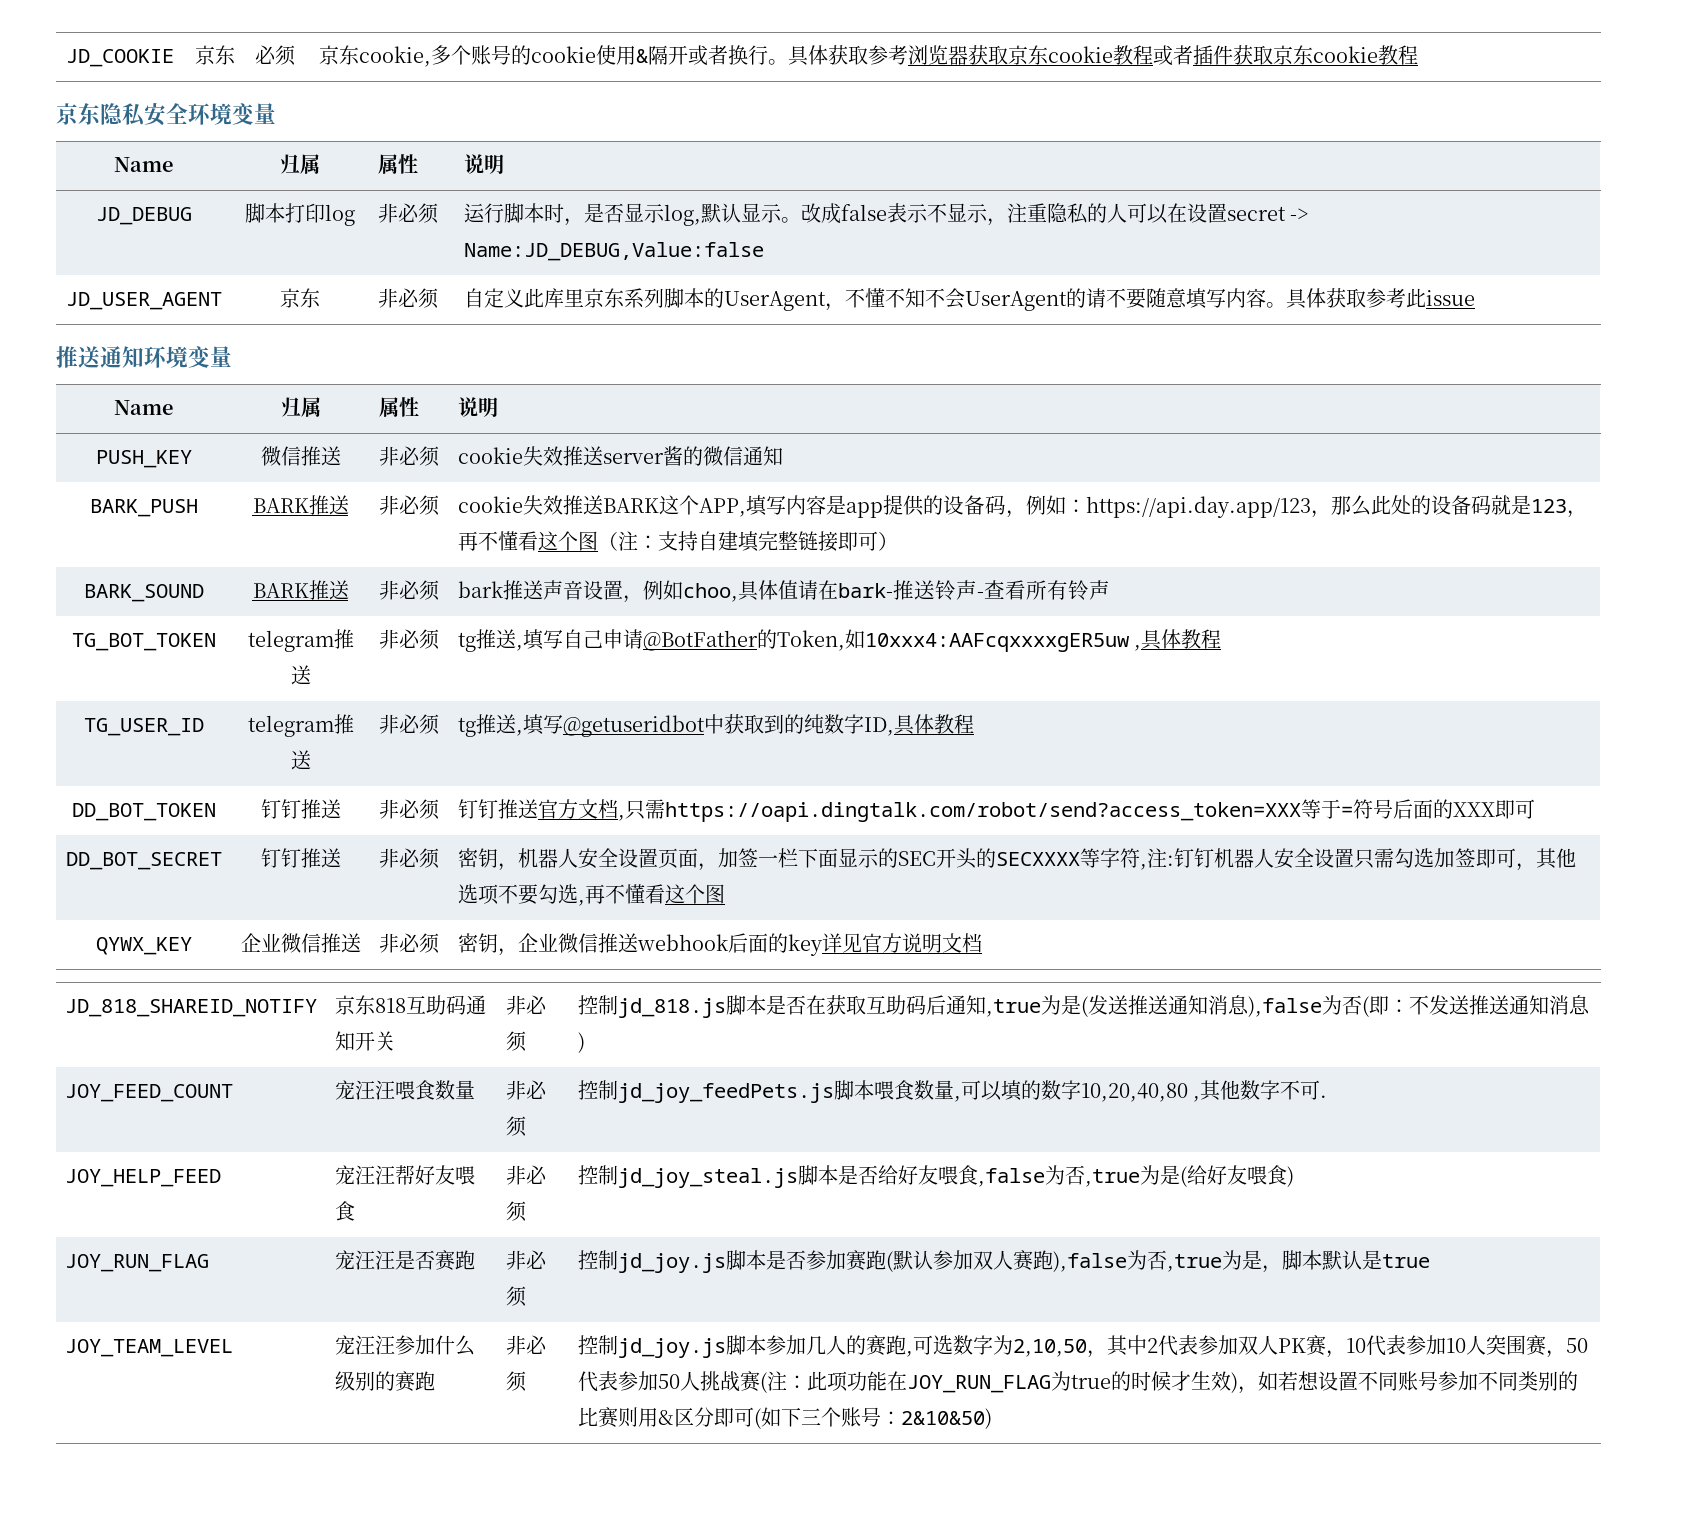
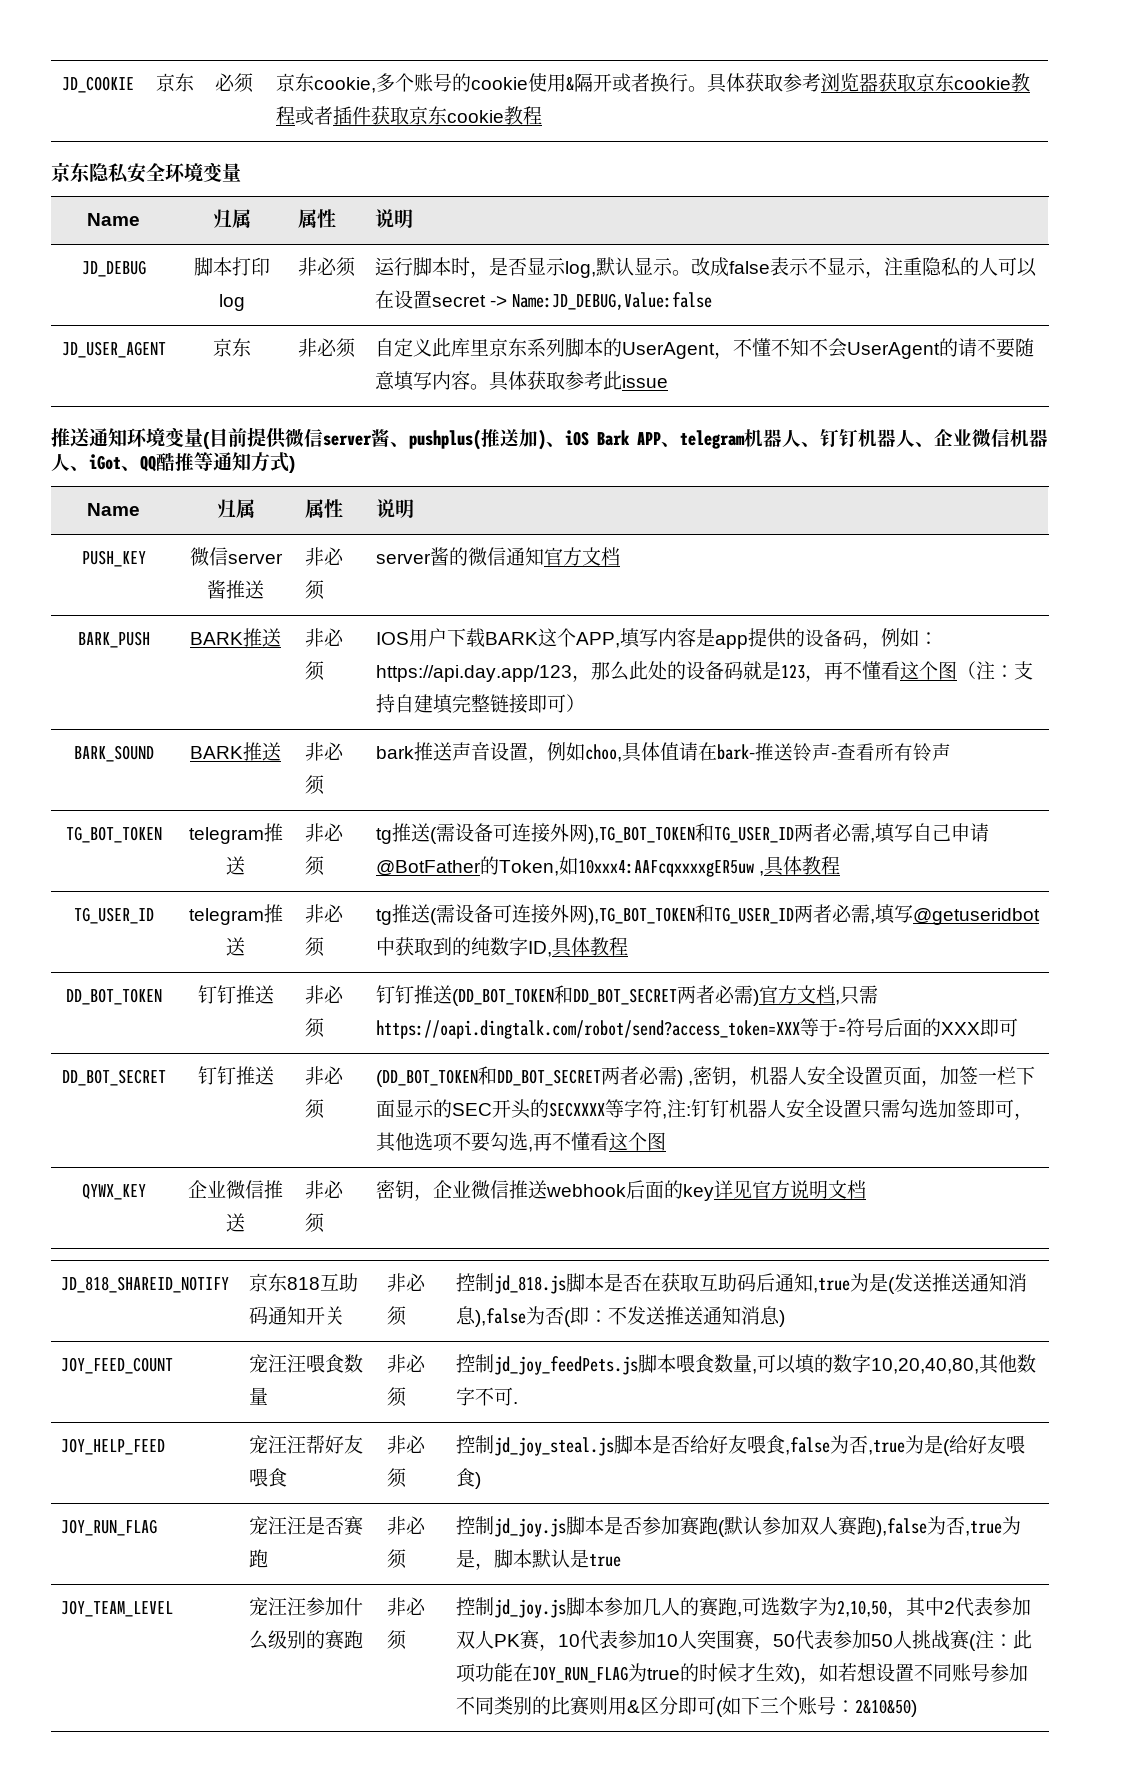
- 推送通知环境变量
+ 推送通知环境变量(目前提供微信server酱、pushplus(推送加)、iOS Bark APP、telegram机器人、钉钉机器人、企业微信机器人、iGot、QQ酷推等通知方式)
- PUSH_KEY | 微信推送 | 非必须 | cookie失效推送server酱的微信通知
+ PUSH_KEY | 微信server酱推送 | 非必须 | server酱的微信通知官方文档
- BARK_PUSH | BARK推送 | 非必须 | cookie失效推送BARK这个APP,填写内容是app提供的设备码，例如：https://api.day.app/123，那么此处的设备码就是123，再不懂看这个图（注：支持自建填完整链接即可）
+ BARK_PUSH | BARK推送 | 非必须 | IOS用户下载BARK这个APP,填写内容是app提供的设备码，例如：https://api.day.app/123，那么此处的设备码就是123，再不懂看这个图（注：支持自建填完整链接即可）
- TG_BOT_TOKEN | telegram推送 | 非必须 | tg推送,填写自己申请@BotFather的Token,如10xxx4:AAFcqxxxxgER5uw ,具体教程
+ TG_BOT_TOKEN | telegram推送 | 非必须 | tg推送(需设备可连接外网),TG_BOT_TOKEN和TG_USER_ID两者必需,填写自己申请@BotFather的Token,如10xxx4:AAFcqxxxxgER5uw ,具体教程
- TG_USER_ID | telegram推送 | 非必须 | tg推送,填写@getuseridbot中获取到的纯数字ID,具体教程
+ TG_USER_ID | telegram推送 | 非必须 | tg推送(需设备可连接外网),TG_BOT_TOKEN和TG_USER_ID两者必需,填写@getuseridbot中获取到的纯数字ID,具体教程
- DD_BOT_TOKEN | 钉钉推送 | 非必须 | 钉钉推送官方文档,只需https://oapi.dingtalk.com/robot/send?access_token=XXX等于=符号后面的XXX即可
+ DD_BOT_TOKEN | 钉钉推送 | 非必须 | 钉钉推送(DD_BOT_TOKEN和DD_BOT_SECRET两者必需)官方文档,只需https://oapi.dingtalk.com/robot/send?access_token=XXX等于=符号后面的XXX即可
- 密钥，机器人安全设置页面，加签一栏下面显示的SEC开头的SECXXXX等字符,注:钉钉机器人安全设置只需勾选加签即可，其他选项不要勾选,再不懂看这个图
+ (DD_BOT_TOKEN和DD_BOT_SECRET两者必需) ,密钥，机器人安全设置页面，加签一栏下面显示的SEC开头的SECXXXX等字符,注:钉钉机器人安全设置只需勾选加签即可，其他选项不要勾选,再不懂看这个图
- JOY_FEED_COUNT | 宠汪汪喂食数量 | 非必须 | 控制jd_joy_feedPets.js脚本喂食数量,可以填的数字10,20,40,80 ,其他数字不可.
+ JOY_FEED_COUNT | 宠汪汪喂食数量 | 非必须 | 控制jd_joy_feedPets.js脚本喂食数量,可以填的数字10,20,40,80,其他数字不可.

